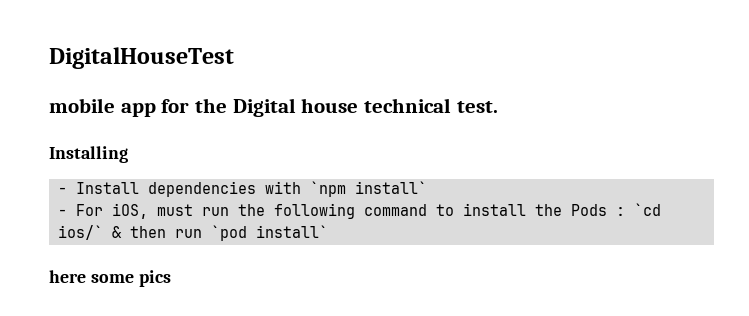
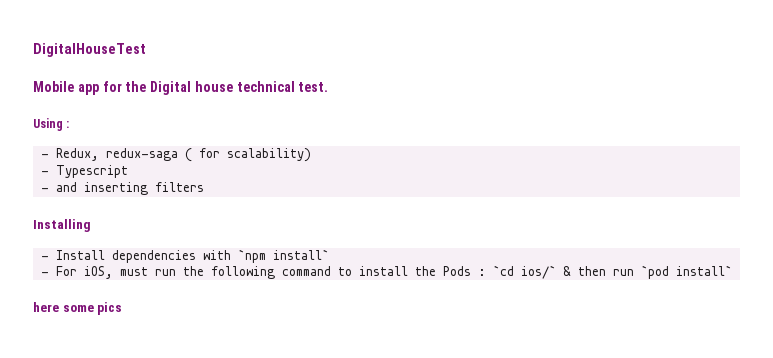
- mobile app for the Digital house technical test.
+ Mobile app for the Digital house technical test.
+ Using :
+ - Redux, redux-saga ( for scalability)
+ - Typescript
+ - and inserting filters

